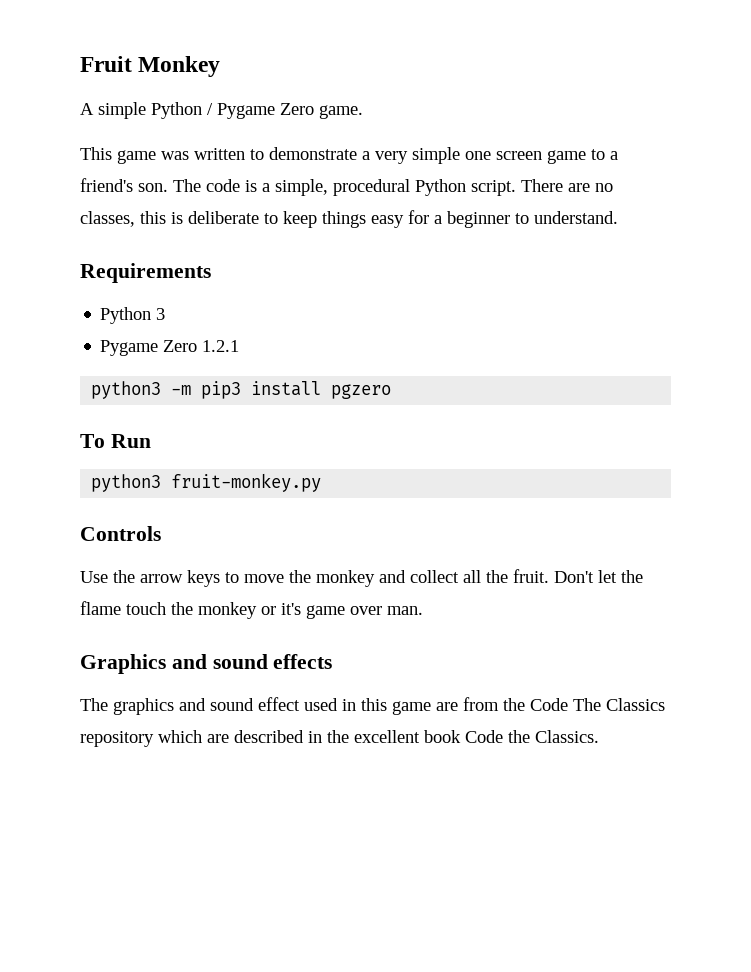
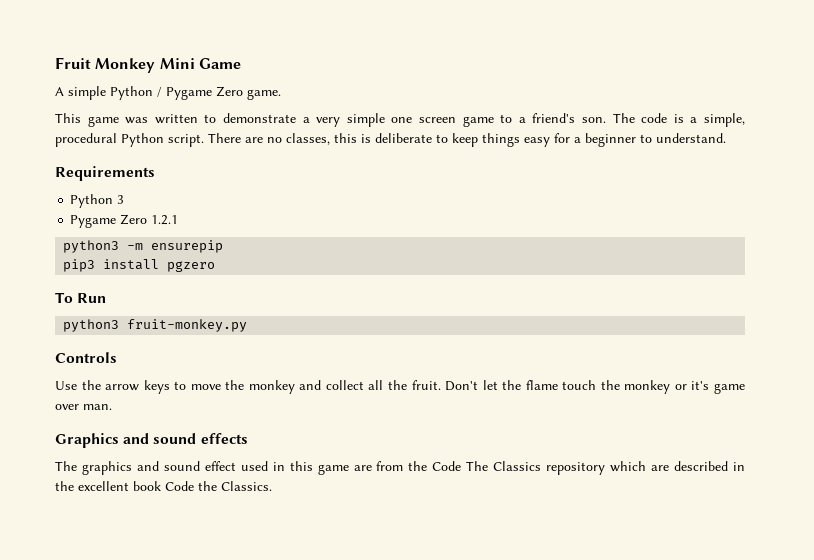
- Fruit Monkey
+ Fruit Monkey Mini Game
- python3 -m pip3 install pgzero
+ python3 -m ensurepip
+ pip3 install pgzero

